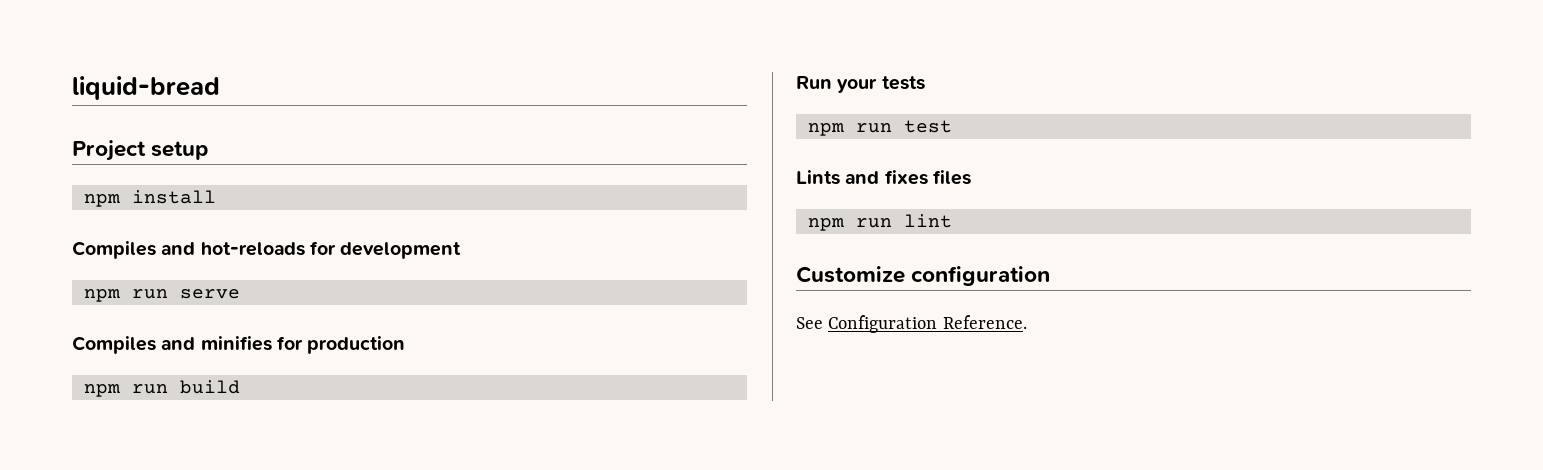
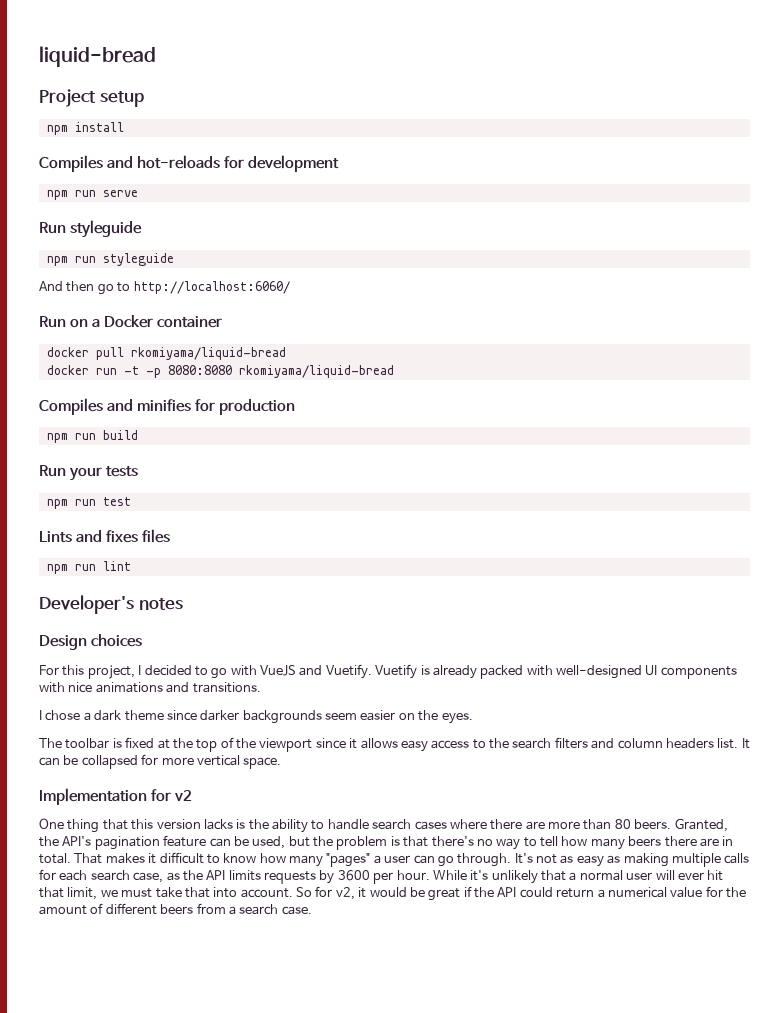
+ Run styleguide
+ npm run styleguide
+ And then go to http://localhost:6060/
+ Run on a Docker container
+ docker pull rkomiyama/liquid-bread
+ docker run -t -p 8080:8080 rkomiyama/liquid-bread
- Customize configuration
- See Configuration Reference.
+ Developer's notes
+ Design choices
+ For this project, I decided to go with VueJS and Vuetify. Vuetify is already packed with well-designed UI components with nice animations and transitions.
+ I chose a dark theme since darker backgrounds seem easier on the eyes.
+ The toolbar is fixed at the top of the viewport since it allows easy access to the search filters and column headers list. It can be collapsed for more vertical space.
+ Implementation for v2
+ One thing that this version lacks is the ability to handle search cases where there are more than 80 beers. Granted, the API's pagination feature can be used, but the problem is that there's no way to tell how many beers there are in total. That makes it difficult to know how many "pages" a user can go through. It's not as easy as making multiple calls for each search case, as the API limits requests by 3600 per hour. While it's unlikely that a normal user will ever hit that limit, we must take that into account. So for v2, it would be great if the API could return a numerical value for the amount of different beers from a search case.

